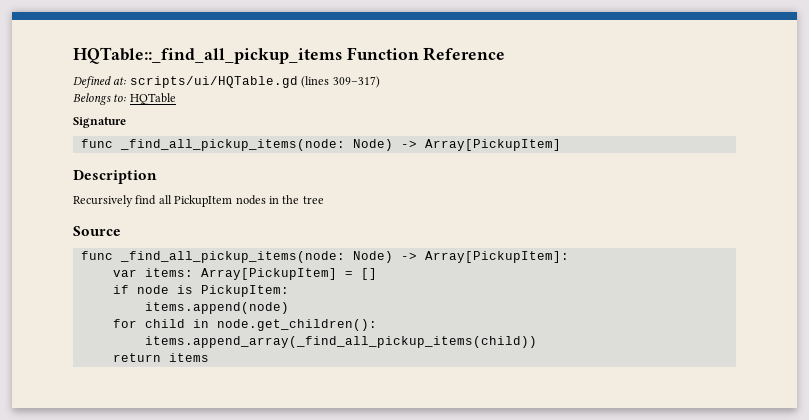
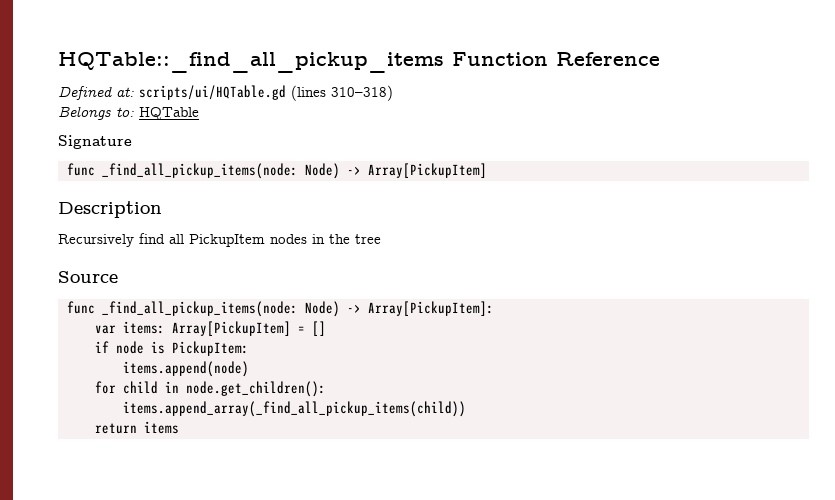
- Defined at: scripts/ui/HQTable.gd (lines 309–317)
+ Defined at: scripts/ui/HQTable.gd (lines 310–318)

